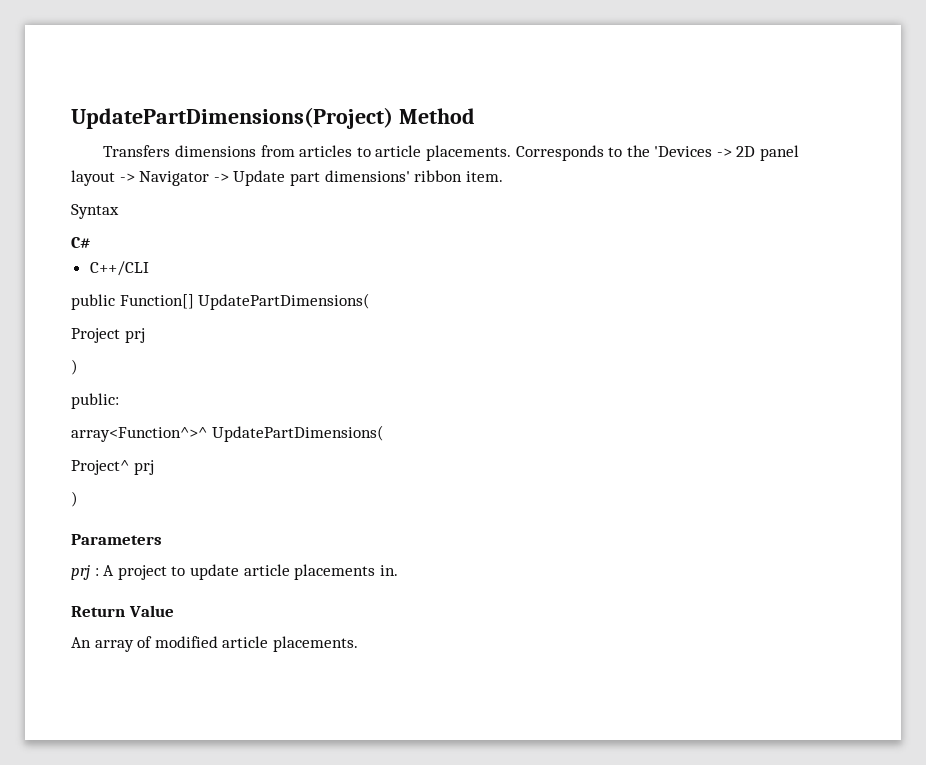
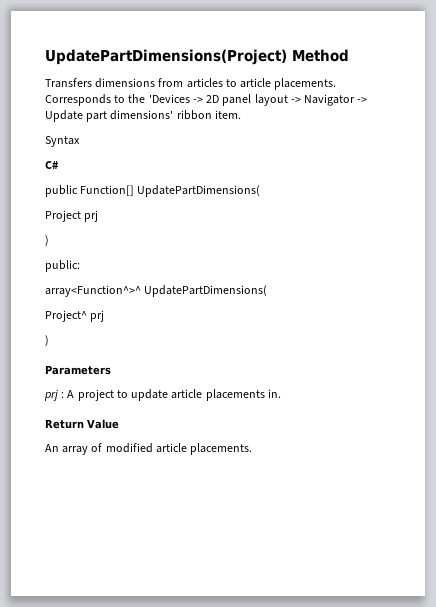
- C++/CLI

